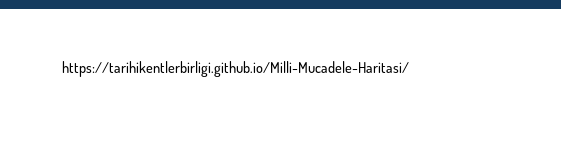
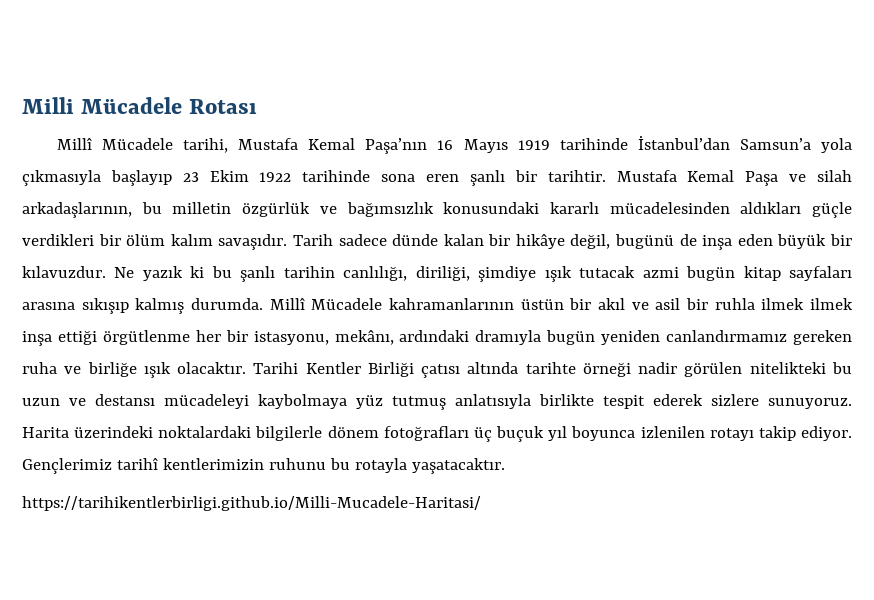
+ Milli Mücadele Rotası
+ Millî Mücadele tarihi, Mustafa Kemal Paşa’nın 16 Mayıs 1919 tarihinde İstanbul’dan Samsun’a yola çıkmasıyla başlayıp 23 Ekim 1922 tarihinde sona eren şanlı bir tarihtir. Mustafa Kemal Paşa ve silah arkadaşlarının, bu milletin özgürlük ve bağımsızlık konusundaki kararlı mücadelesinden aldıkları güçle verdikleri bir ölüm kalım savaşıdır. Tarih sadece dünde kalan bir hikâye değil, bugünü de inşa eden büyük bir kılavuzdur. Ne yazık ki bu şanlı tarihin canlılığı, diriliği, şimdiye ışık tutacak azmi bugün kitap sayfaları arasına sıkışıp kalmış durumda. Millî Mücadele kahramanlarının üstün bir akıl ve asil bir ruhla ilmek ilmek inşa ettiği örgütlenme her bir istasyonu, mekânı, ardındaki dramıyla bugün yeniden canlandırmamız gereken ruha ve birliğe ışık olacaktır. Tarihi Kentler Birliği çatısı altında tarihte örneği nadir görülen nitelikteki bu uzun ve destansı mücadeleyi kaybolmaya yüz tutmuş anlatısıyla birlikte tespit ederek sizlere sunuyoruz. Harita üzerindeki noktalardaki bilgilerle dönem fotoğrafları üç buçuk yıl boyunca izlenilen rotayı takip ediyor. Gençlerimiz tarihî kentlerimizin ruhunu bu rotayla yaşatacaktır.

